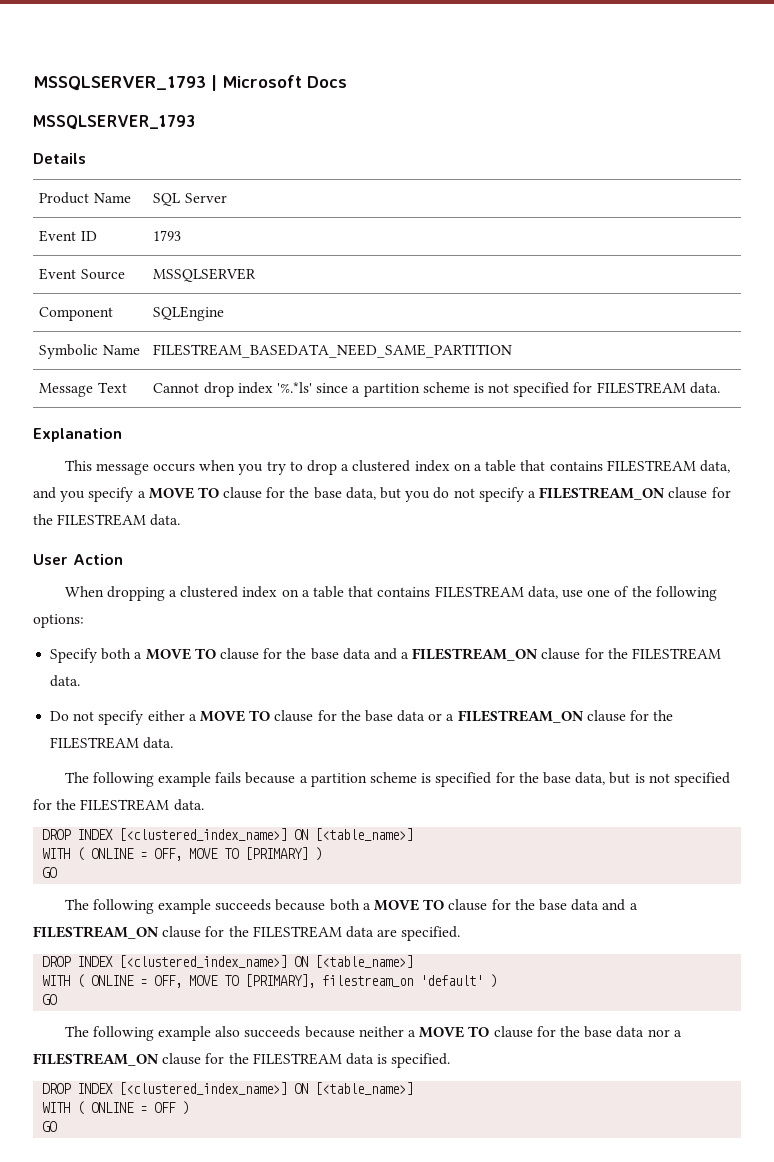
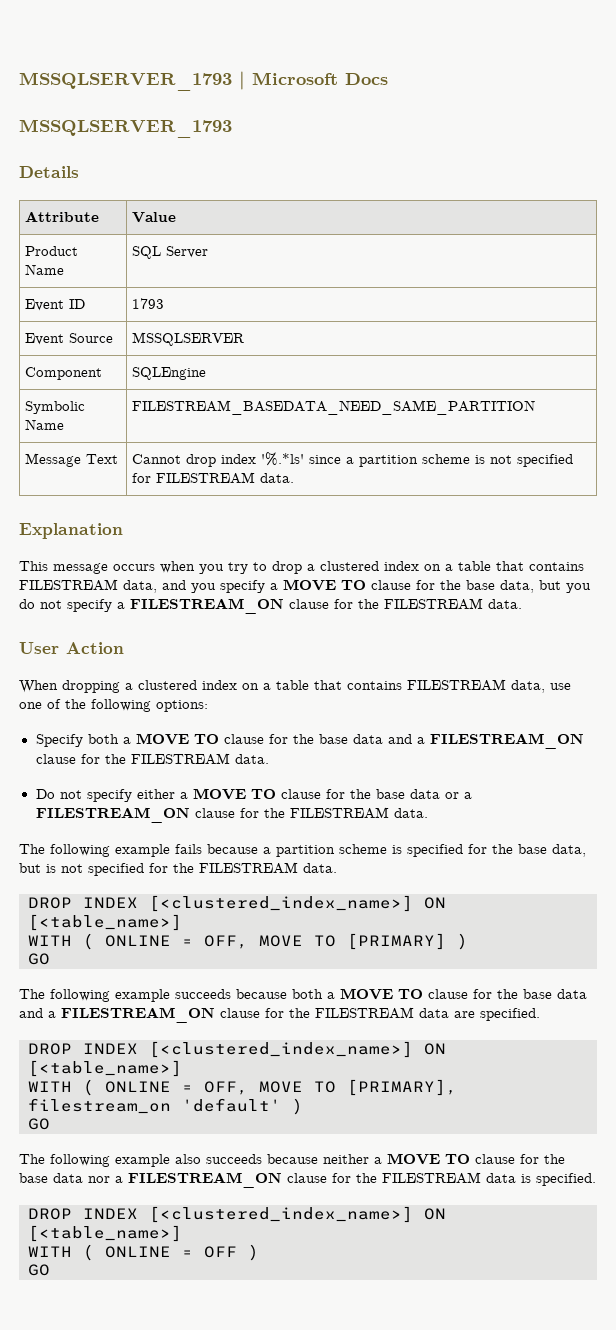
+ Attribute | Value

